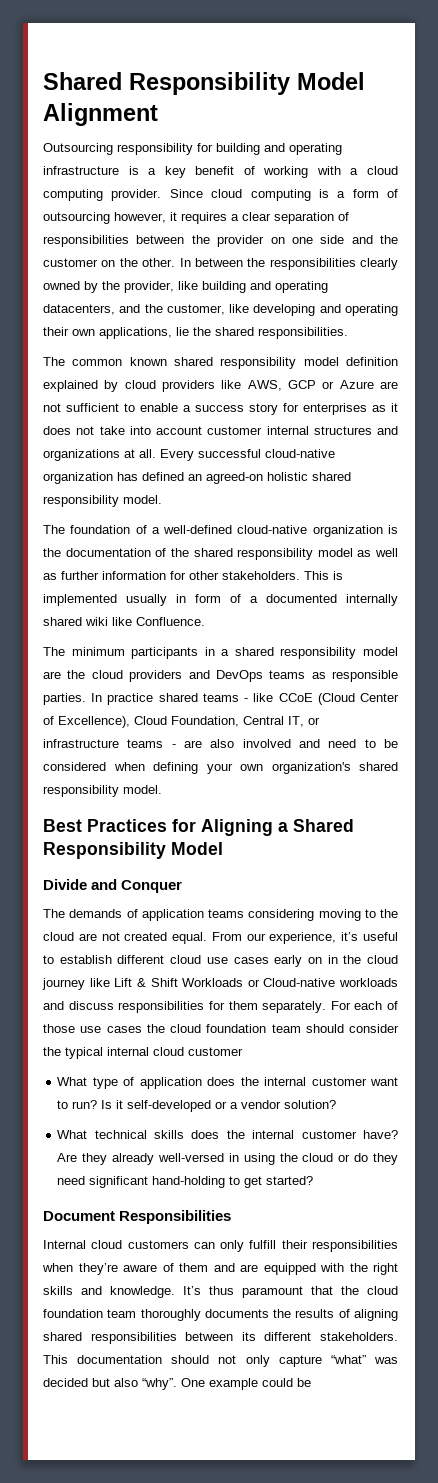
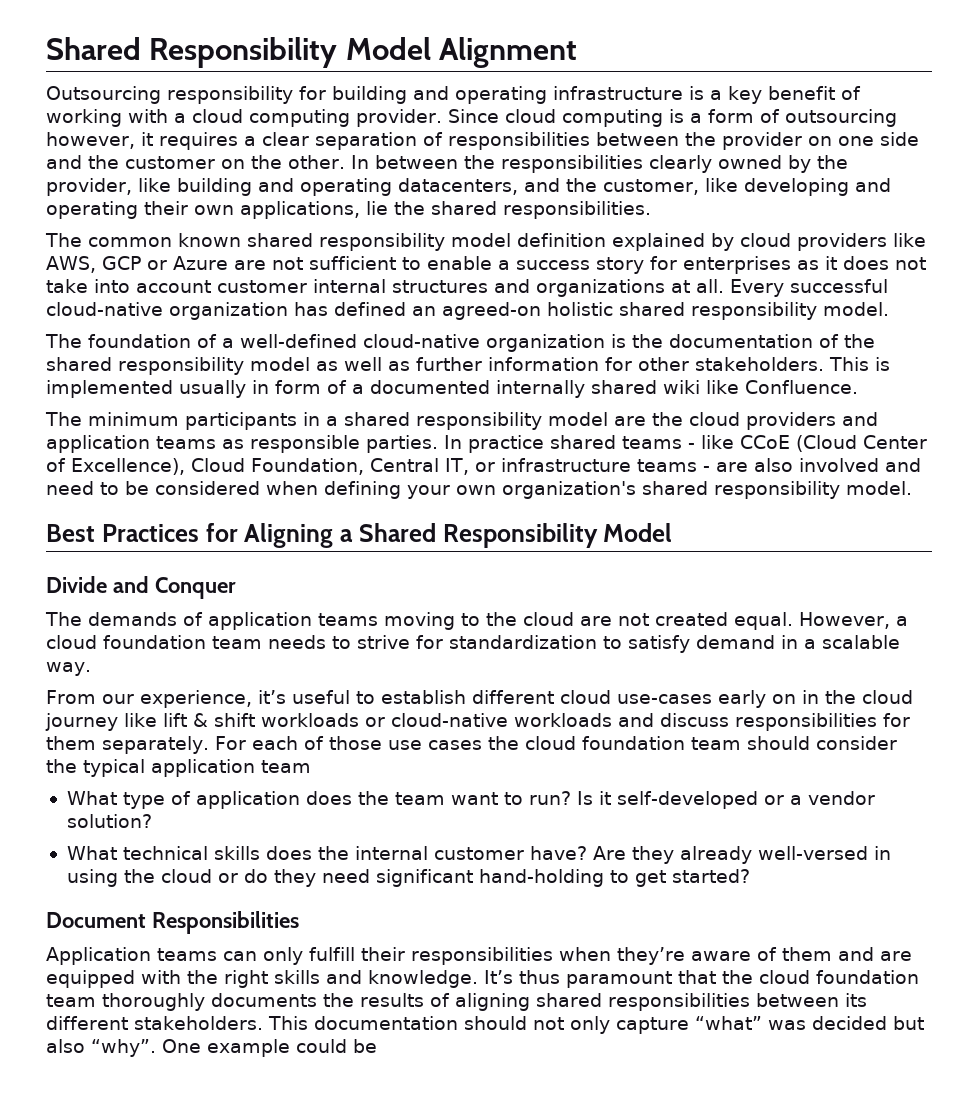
- The minimum participants in a shared responsibility model are the cloud providers and DevOps teams as responsible parties.
+ The minimum participants in a shared responsibility model are the cloud providers and application teams as responsible parties.
- The demands of application teams considering moving to the cloud are not created equal. From our experience, it’s useful to establish different cloud use cases early on in the cloud journey like Lift & Shift Workloads or Cloud-native workloads and discuss responsibilities for them separately.
+ The demands of application teams moving to the cloud are not created equal. However, a cloud foundation team needs to strive for standardization to satisfy demand in a scalable way.
+ From our experience, it’s useful to establish different cloud use-cases early on in the cloud journey like lift & shift workloads or cloud-native workloads and discuss responsibilities for them separately.
- For each of those use cases the cloud foundation team should consider the typical internal cloud customer
+ For each of those use cases the cloud foundation team should consider the typical application team
- What type of application does the internal customer want to run?
+ What type of application does the team want to run?
- Internal cloud customers can only fulfill their responsibilities when they’re aware of them and are equipped with the right skills and knowledge.
+ Application teams can only fulfill their responsibilities when they’re aware of them and are equipped with the right skills and knowledge.

